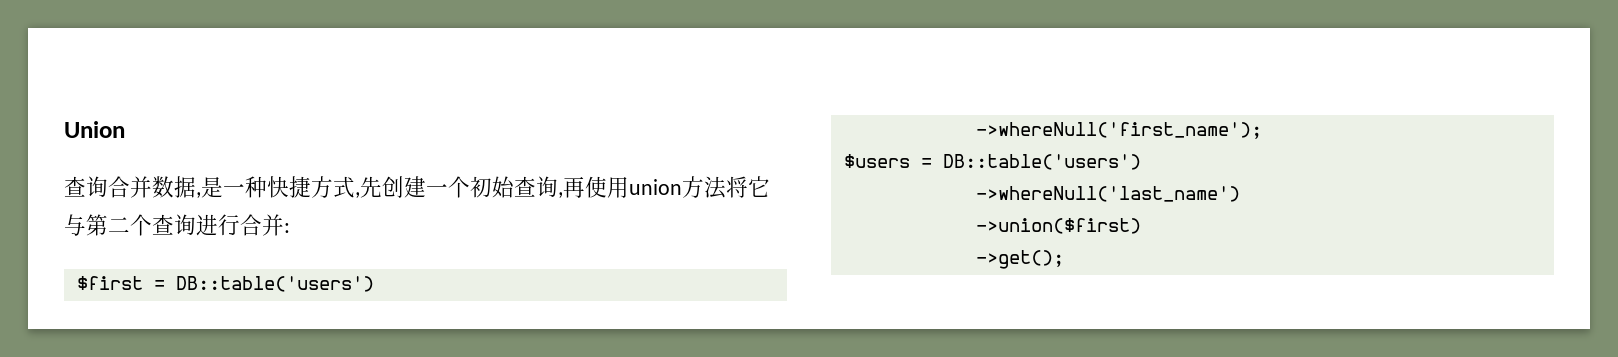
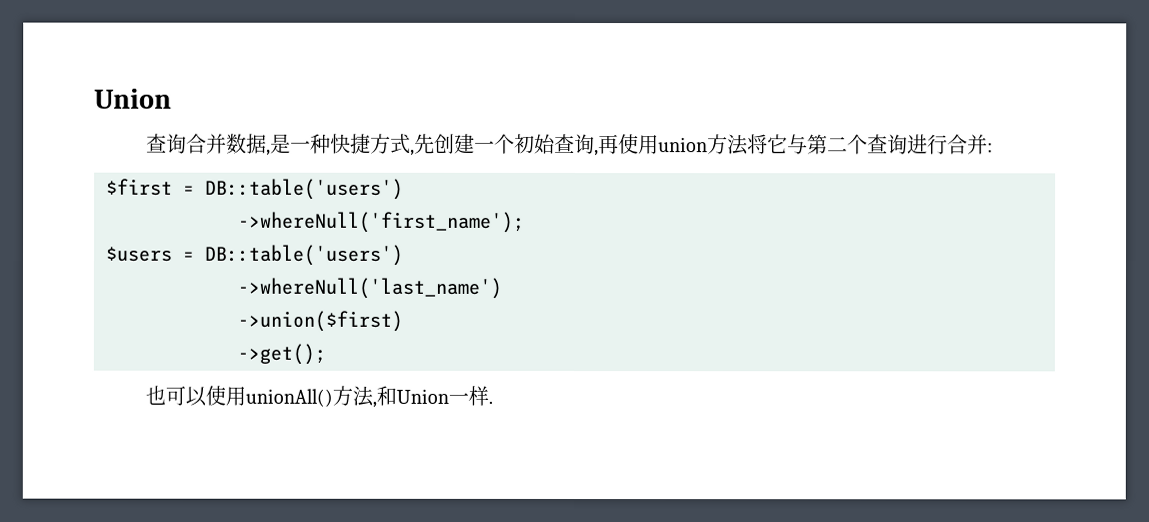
+ 也可以使用unionAll()方法,和Union一样.

